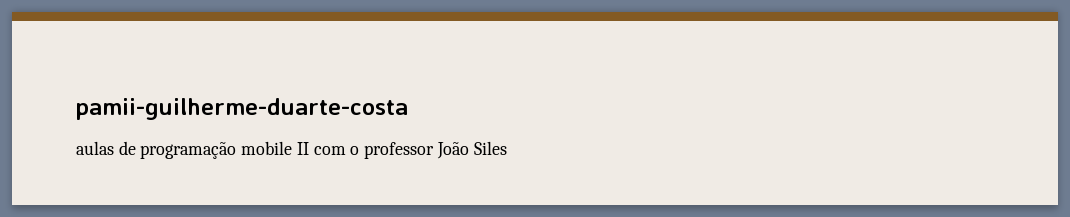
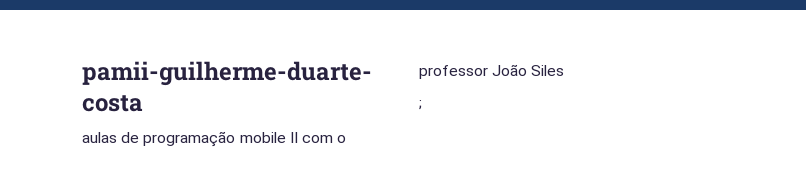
+ ;

